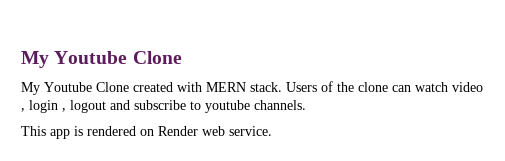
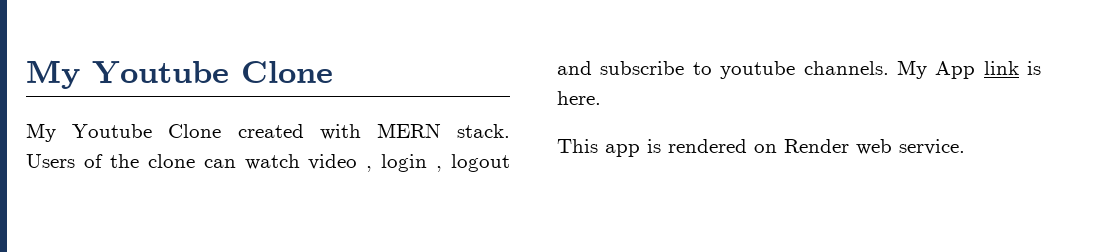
+ My App link is here.

